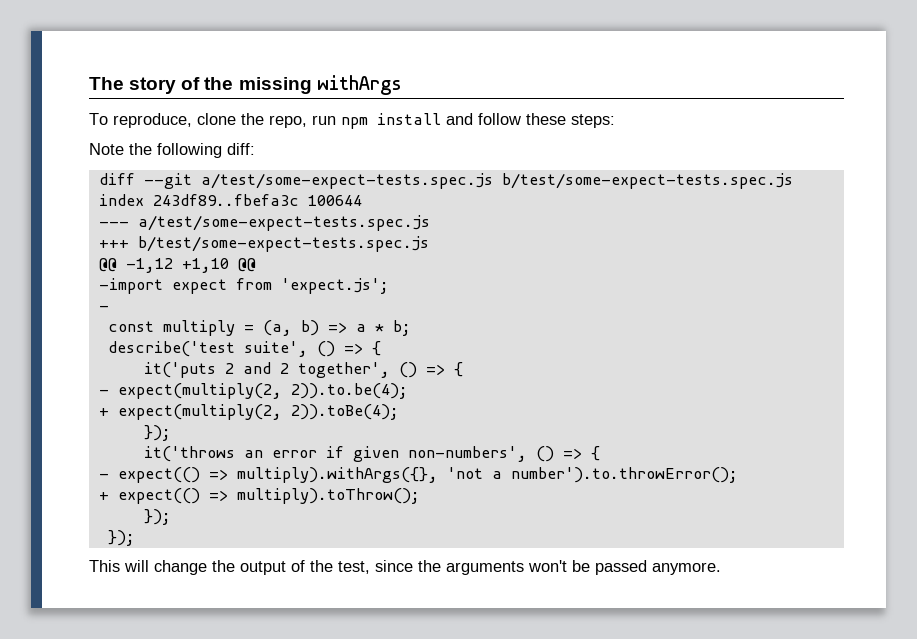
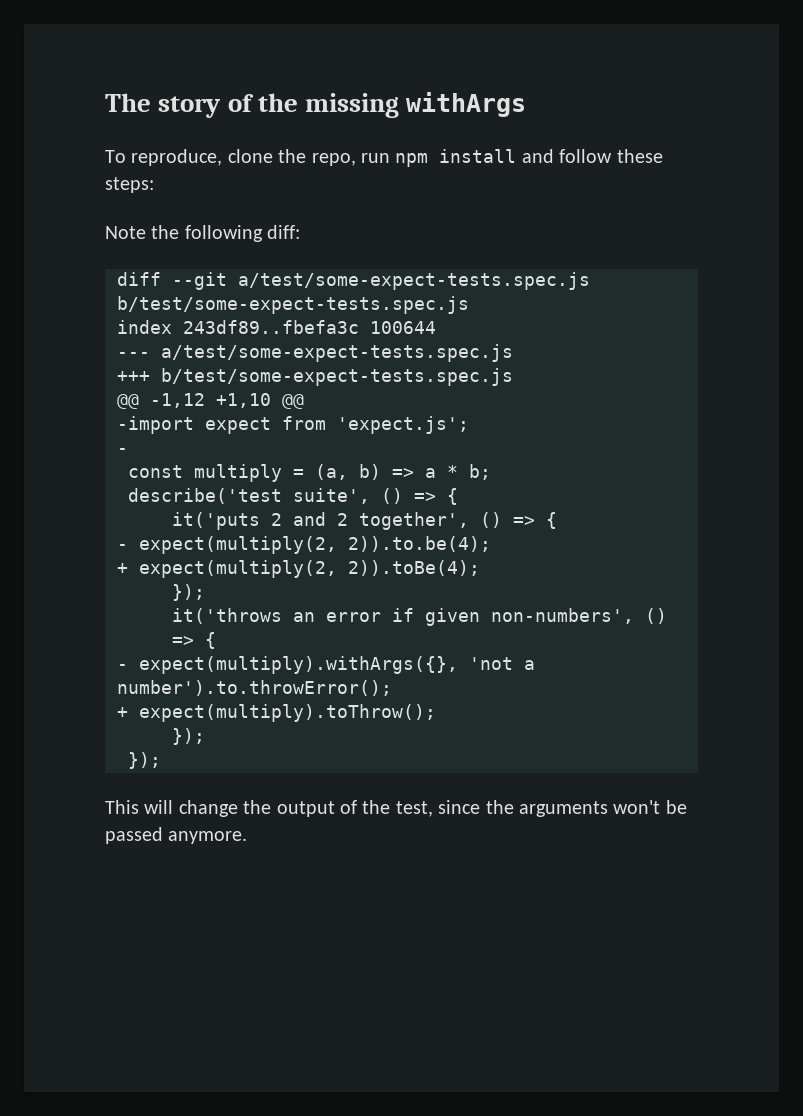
- - expect(() => multiply).withArgs({}, 'not a number').to.throwError();
+ - expect(multiply).withArgs({}, 'not a number').to.throwError();
- + expect(() => multiply).toThrow();
+ + expect(multiply).toThrow();

